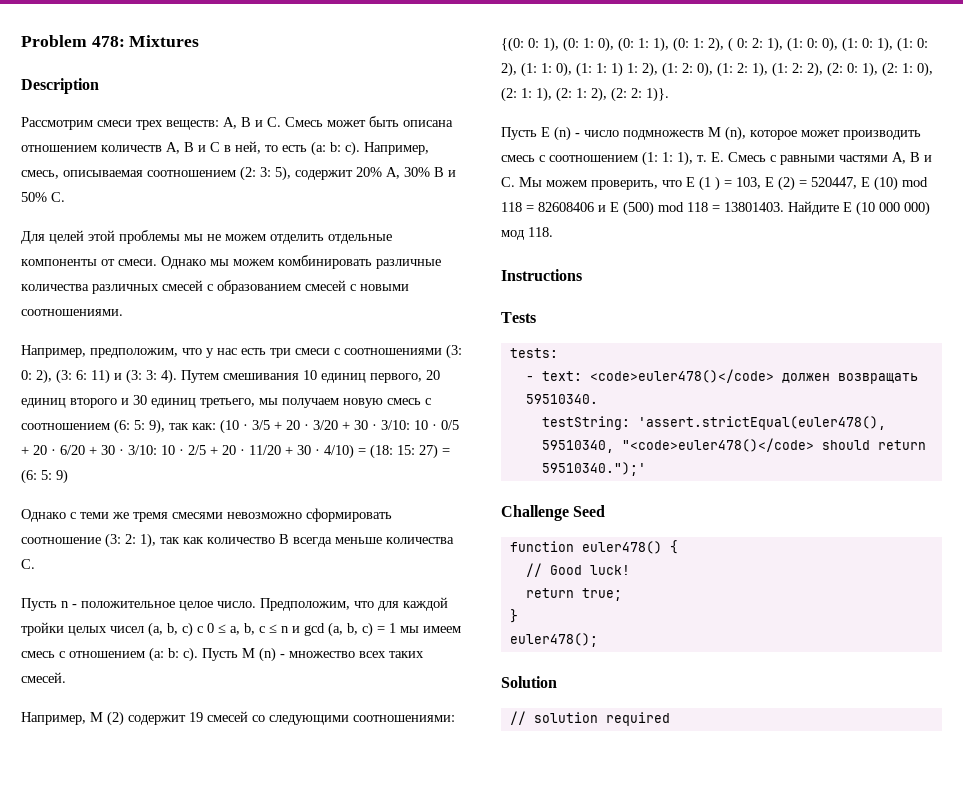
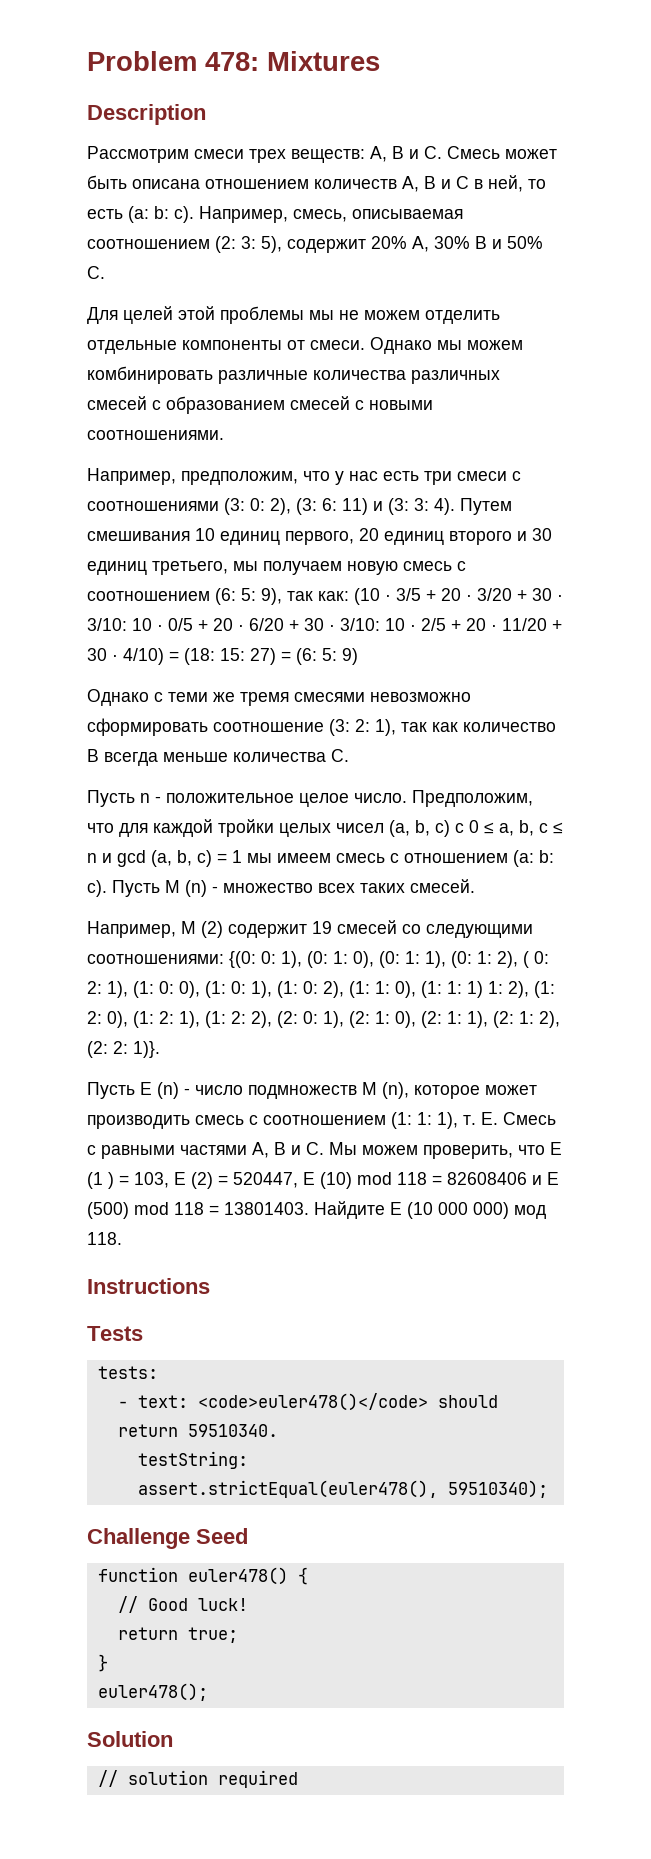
- - text: <code>euler478()</code> должен возвращать 59510340.
+ - text: <code>euler478()</code> should return 59510340.
- testString: 'assert.strictEqual(euler478(), 59510340, "<code>euler478()</code> should return 59510340.");'
+ testString: assert.strictEqual(euler478(), 59510340);

